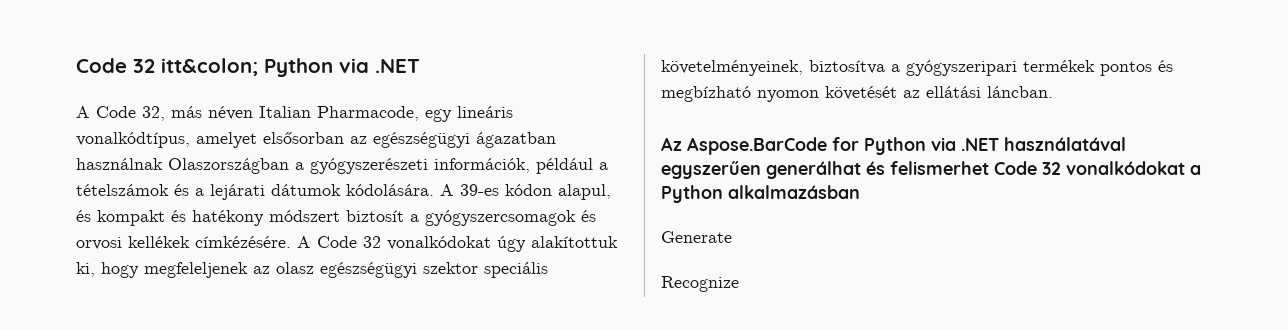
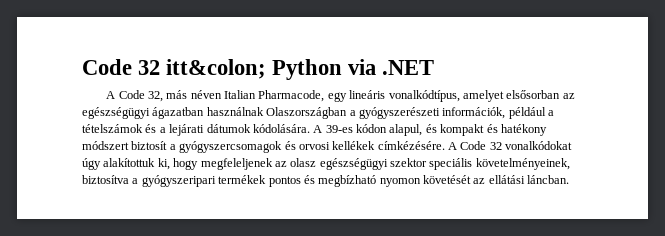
- Az Aspose.BarCode for Python via .NET használatával egyszerűen generálhat és felismerhet Code 32 vonalkódokat a Python alkalmazásban
- Generate
- Recognize

